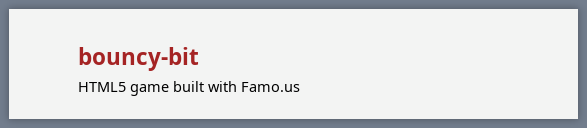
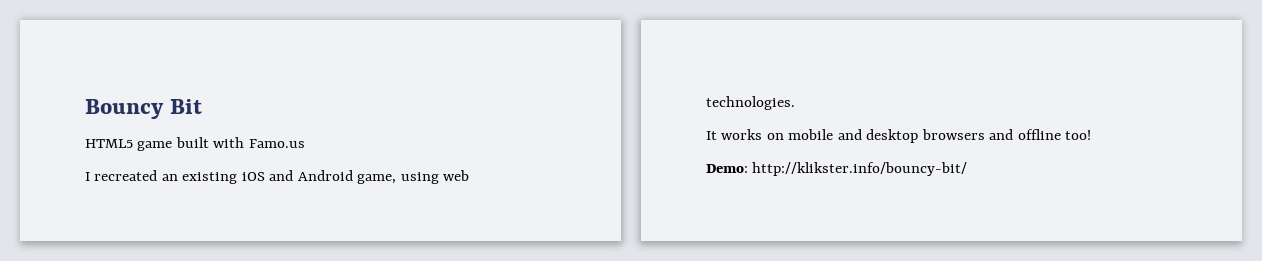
- bouncy-bit
+ Bouncy Bit
+ I recreated an existing iOS and Android game, using web technologies.
+ It works on mobile and desktop browsers and offline too!
+ Demo: http://klikster.info/bouncy-bit/

